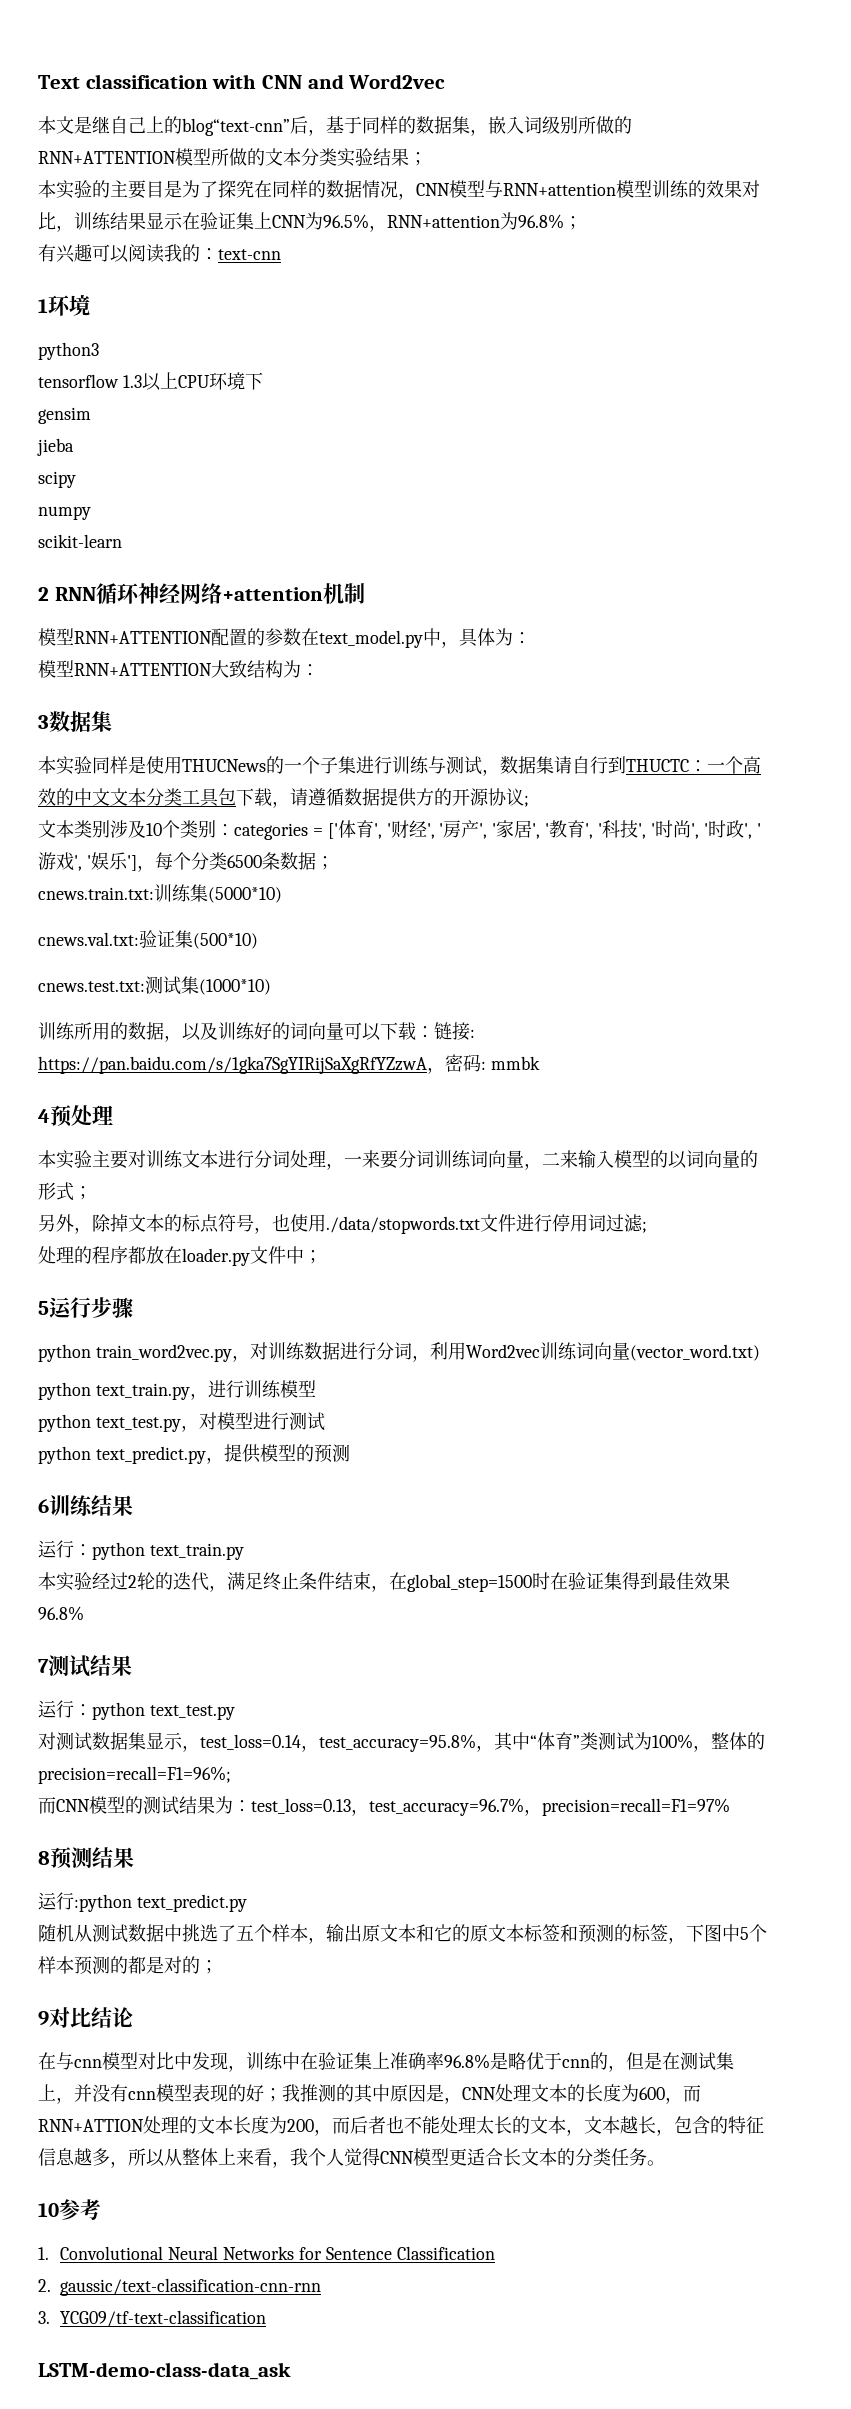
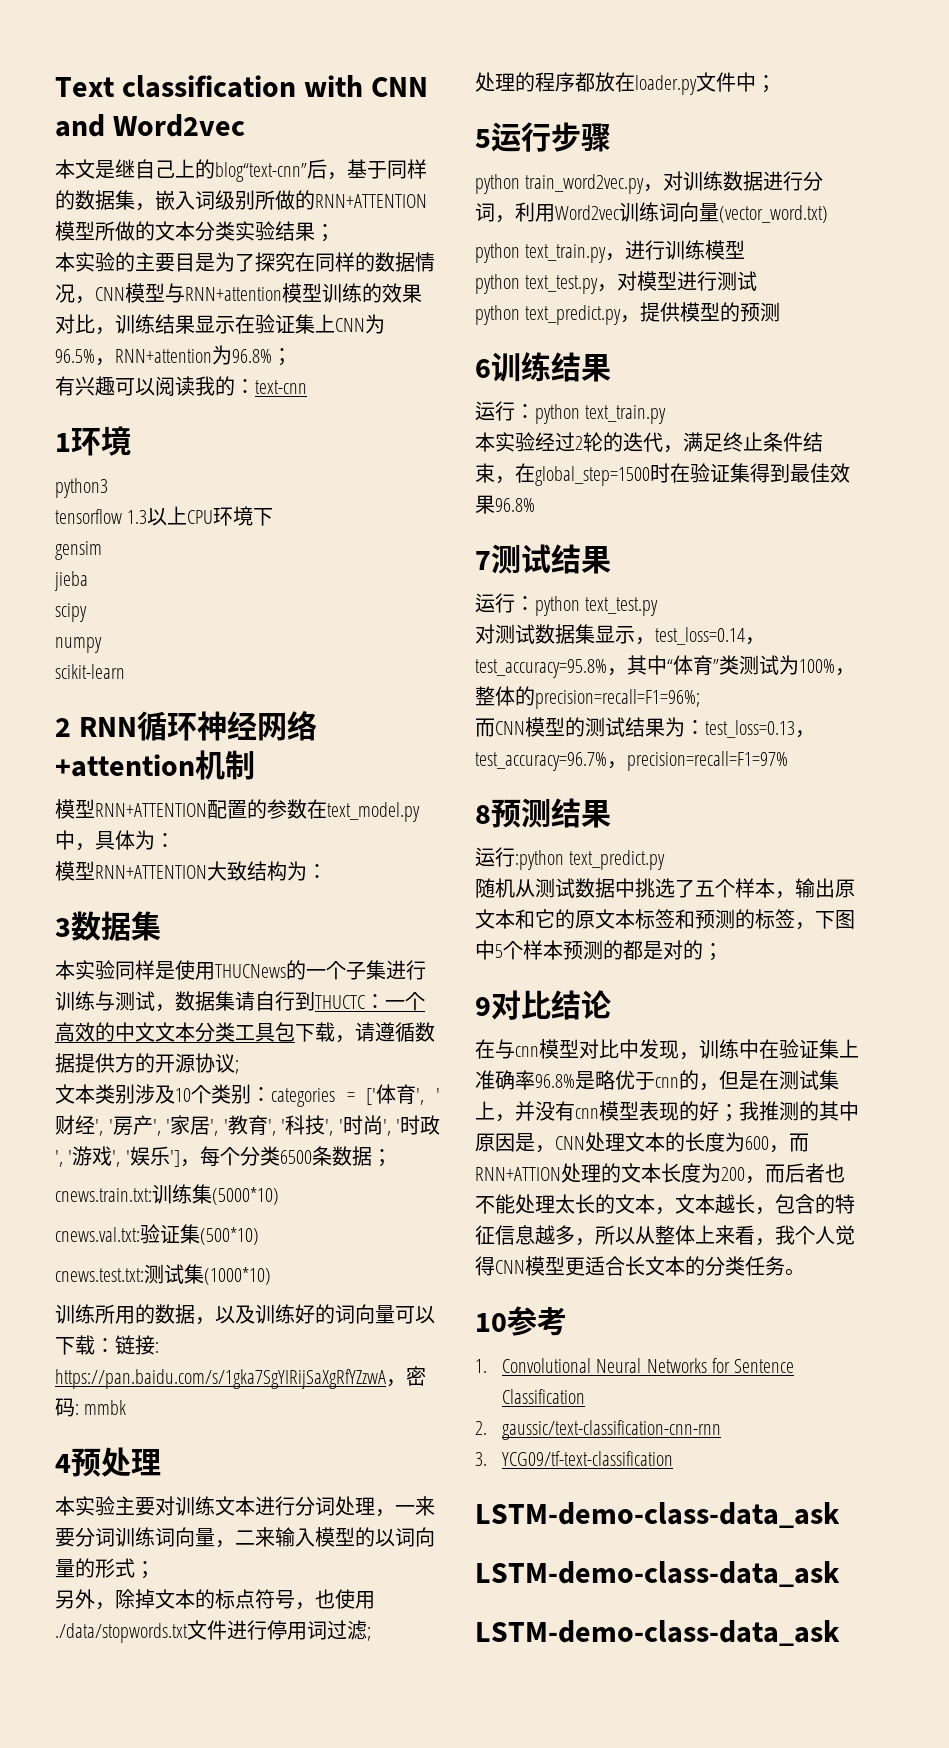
  3. YCG09/tf-text-classification
+ LSTM-demo-class-data_ask
+ LSTM-demo-class-data_ask

